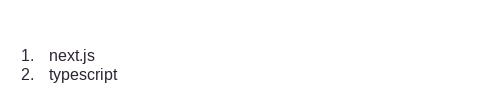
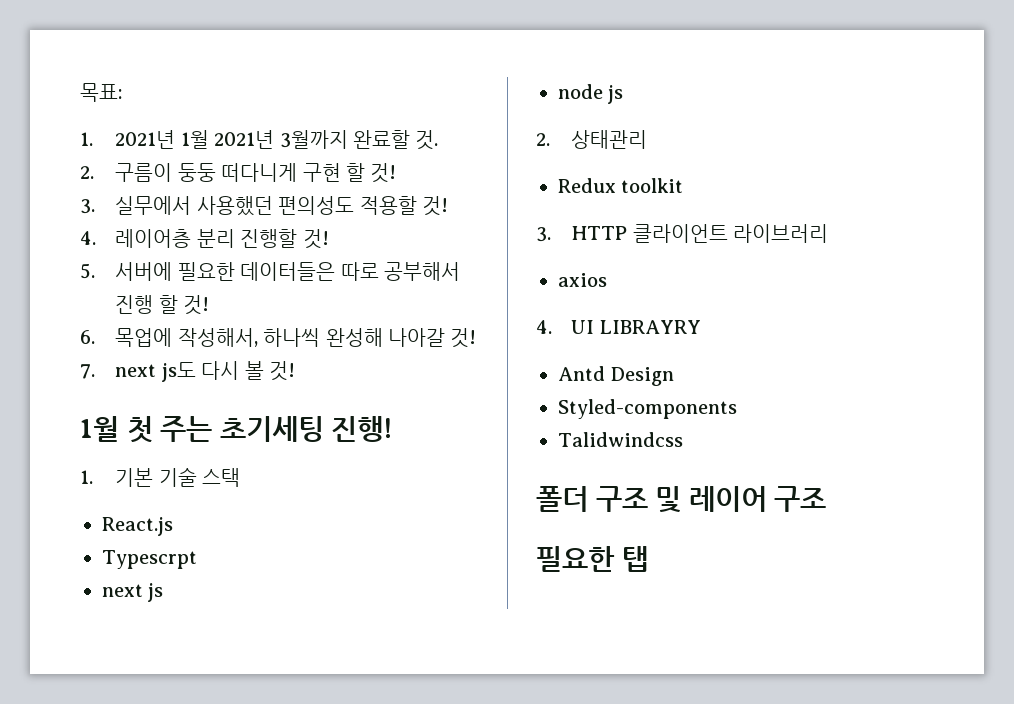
- 1. next.js
- 2. typescript
+ 목표:
+ 1. 2021년 1월 2021년 3월까지 완료할 것.
+ 2. 구름이 둥둥 떠다니게 구현 할 것!
+ 3. 실무에서 사용했던 편의성도 적용할 것!
+ 4. 레이어층 분리 진행할 것!
+ 5. 서버에 필요한 데이터들은 따로 공부해서 진행 할 것!
+ 6. 목업에 작성해서, 하나씩 완성해 나아갈 것!
+ 7. next js도 다시 볼 것!
+ 1월 첫 주는 초기세팅 진행!
+ 1. 기본 기술 스택
+ React.js
+ Typescrpt
+ next js
+ node js
+ 2. 상태관리
+ Redux toolkit
+ 3. HTTP 클라이언트 라이브러리
+ axios
+ 4. UI LIBRAYRY
+ Antd Design
+ Styled-components
+ Talidwindcss
+ 폴더 구조 및 레이어 구조
+ 필요한 탭

